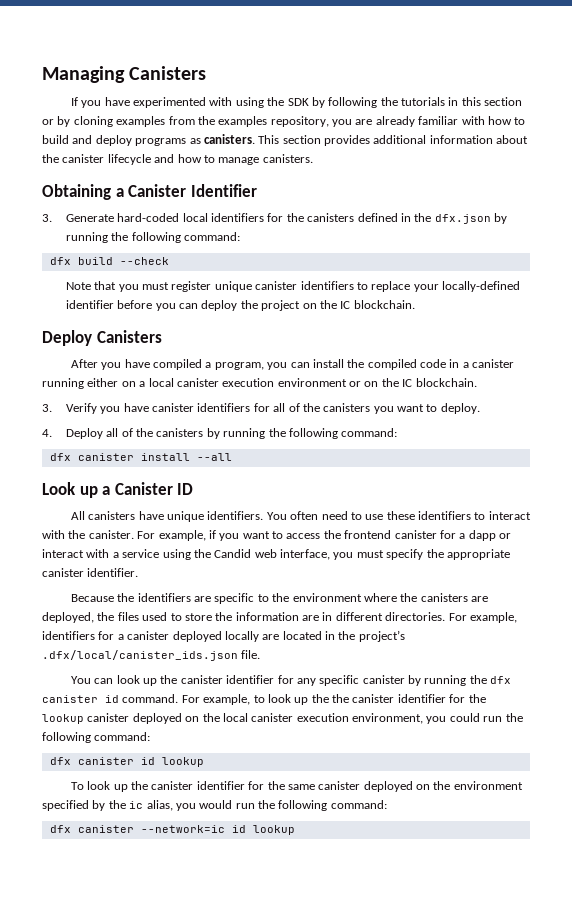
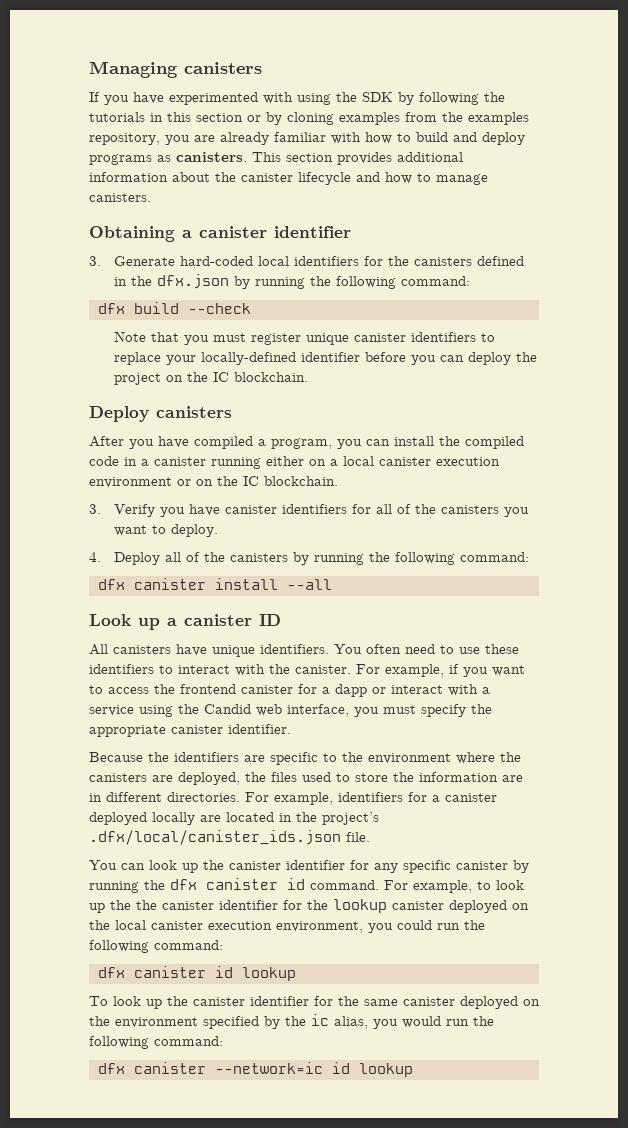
- Managing Canisters
+ Managing canisters
- Obtaining a Canister Identifier
+ Obtaining a canister identifier
- Deploy Canisters
+ Deploy canisters
- Look up a Canister ID
+ Look up a canister ID

